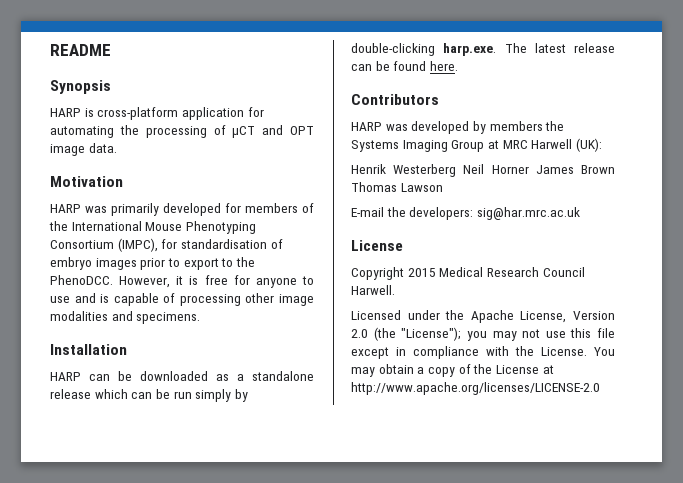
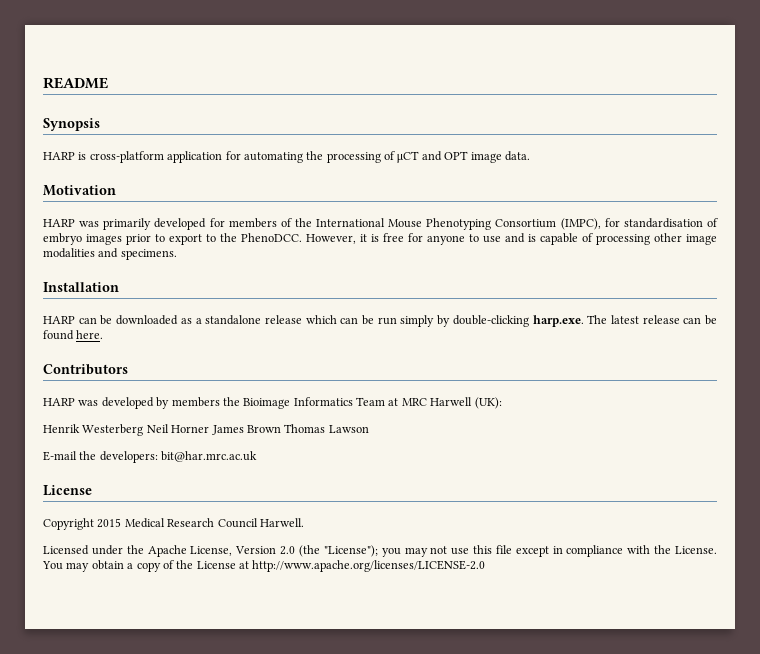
- HARP was developed by members the Systems Imaging Group at MRC Harwell (UK):
+ HARP was developed by members the Bioimage Informatics Team at MRC Harwell (UK):
- E-mail the developers: sig@har.mrc.ac.uk
+ E-mail the developers: bit@har.mrc.ac.uk

